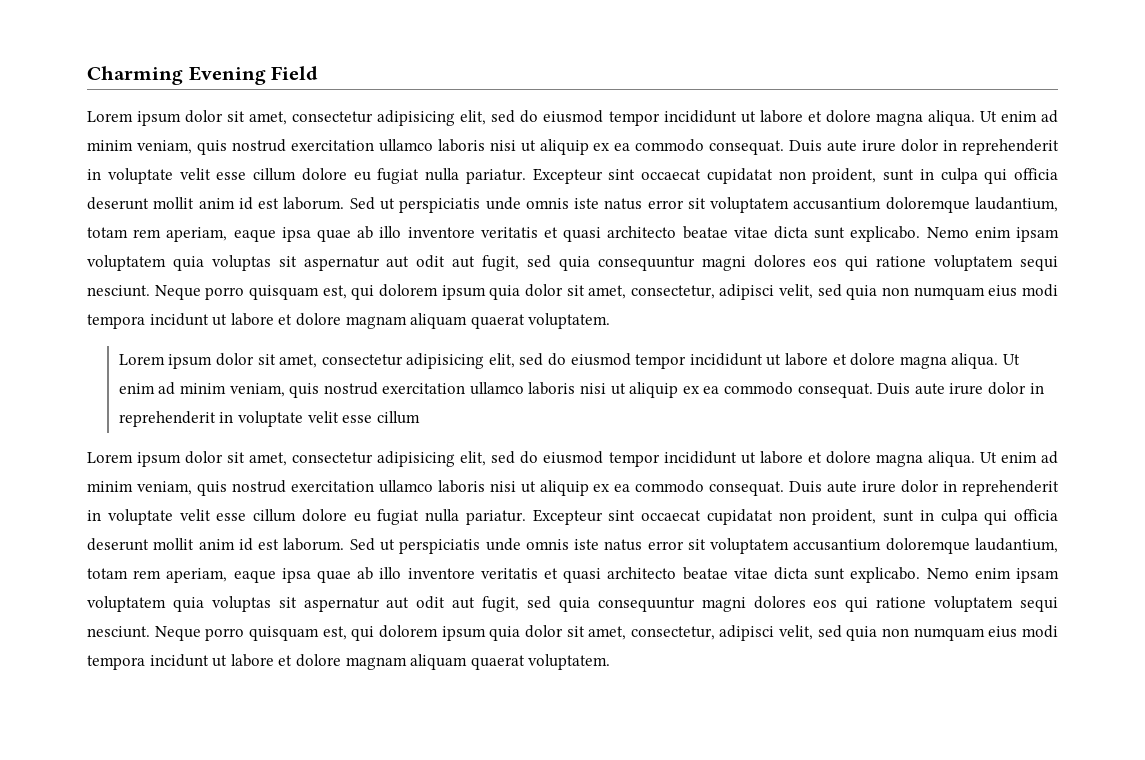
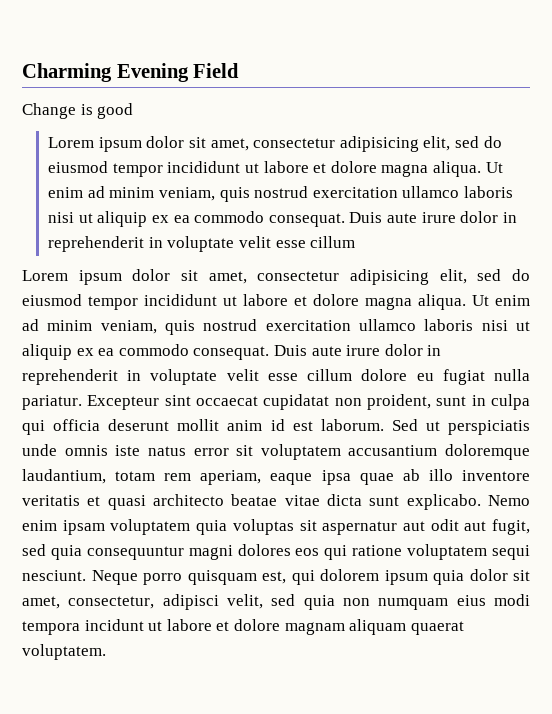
  Charming Evening Field
- Lorem ipsum dolor sit amet, consectetur adipisicing elit, sed do eiusmod tempor incididunt ut labore et dolore magna aliqua. Ut enim ad minim veniam, quis nostrud exercitation ullamco laboris nisi ut aliquip ex ea commodo consequat. Duis aute irure dolor in reprehenderit in voluptate velit esse cillum dolore eu fugiat nulla pariatur. Excepteur sint occaecat cupidatat non proident, sunt in culpa qui officia deserunt mollit anim id est laborum. Sed ut perspiciatis unde omnis iste natus error sit voluptatem accusantium doloremque laudantium, totam rem aperiam, eaque ipsa quae ab illo inventore veritatis et quasi architecto beatae vitae dicta sunt explicabo. Nemo enim ipsam voluptatem quia voluptas sit aspernatur aut odit aut fugit, sed quia consequuntur magni dolores eos qui ratione voluptatem sequi nesciunt. Neque porro quisquam est, qui dolorem ipsum quia dolor sit amet, consectetur, adipisci velit, sed quia non numquam eius modi tempora incidunt ut labore et dolore magnam aliquam quaerat voluptatem.
+ Change is good

